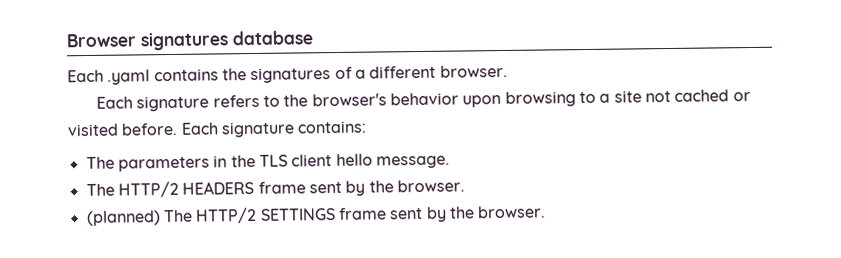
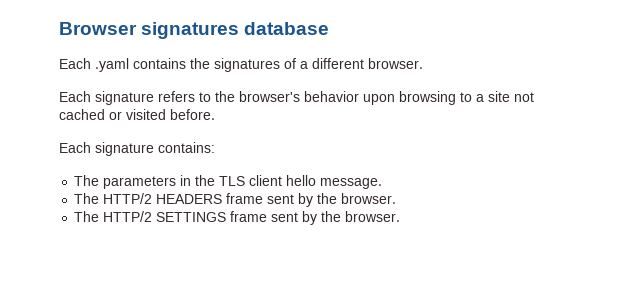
- Each signature refers to the browser's behavior upon browsing to a site not cached or visited before. Each signature contains:
+ Each signature refers to the browser's behavior upon browsing to a site not cached or visited before.
+ Each signature contains:
- (planned) The HTTP/2 SETTINGS frame sent by the browser.
+ The HTTP/2 SETTINGS frame sent by the browser.

